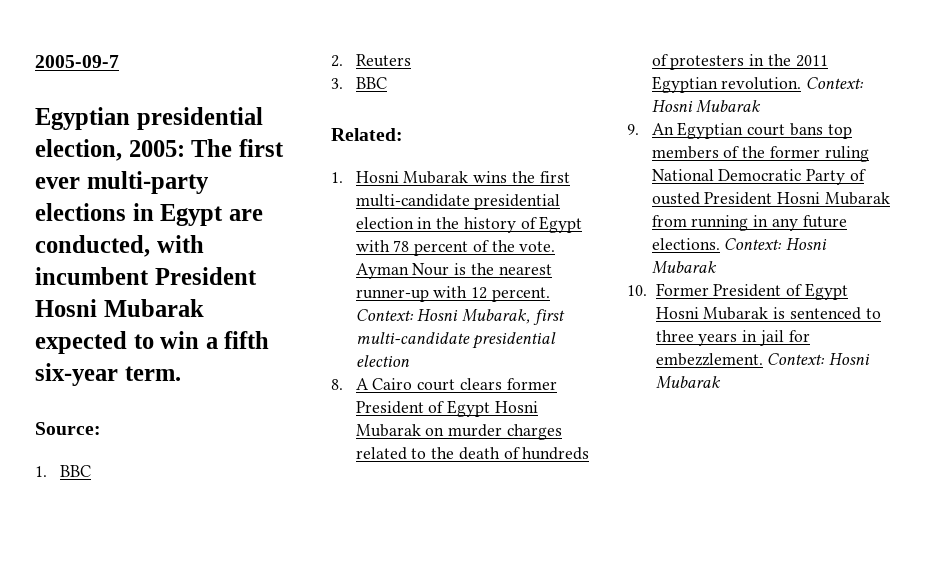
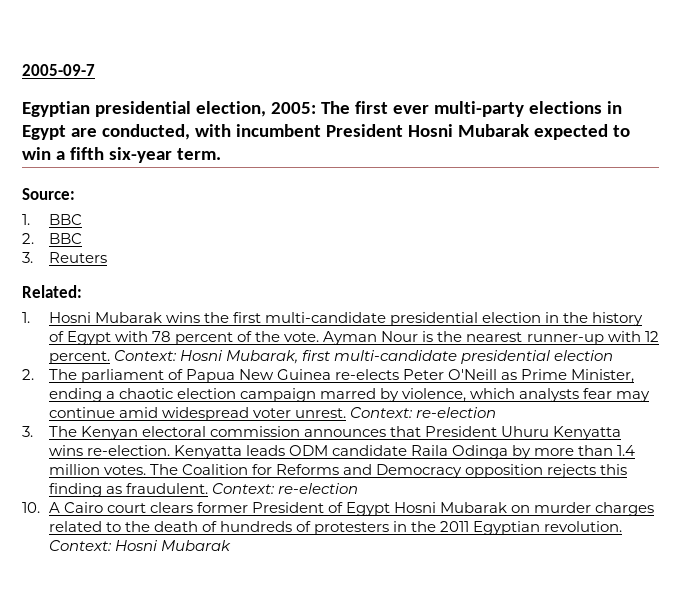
- 2. Reuters
- 3. BBC
+ 2. BBC
+ 3. Reuters
- 8. A Cairo court clears former President of Egypt Hosni Mubarak on murder charges related to the death of hundreds of protesters in the 2011 Egyptian revolution.
+ 2. The parliament of Papua New Guinea re-elects Peter O'Neill as Prime Minister, ending a chaotic election campaign marred by violence, which analysts fear may continue amid widespread voter unrest. Context: re-election
+ 3. The Kenyan electoral commission announces that President Uhuru Kenyatta wins re-election. Kenyatta leads ODM candidate Raila Odinga by more than 1.4 million votes. The Coalition for Reforms and Democracy opposition rejects this finding as fraudulent. Context: re-election
+ 10. A Cairo court clears former President of Egypt Hosni Mubarak on murder charges related to the death of hundreds of protesters in the 2011 Egyptian revolution.
- 9. An Egyptian court bans top members of the former ruling National Democratic Party of ousted President Hosni Mubarak from running in any future elections. Context: Hosni Mubarak
- 10. Former President of Egypt Hosni Mubarak is sentenced to three years in jail for embezzlement. Context: Hosni Mubarak

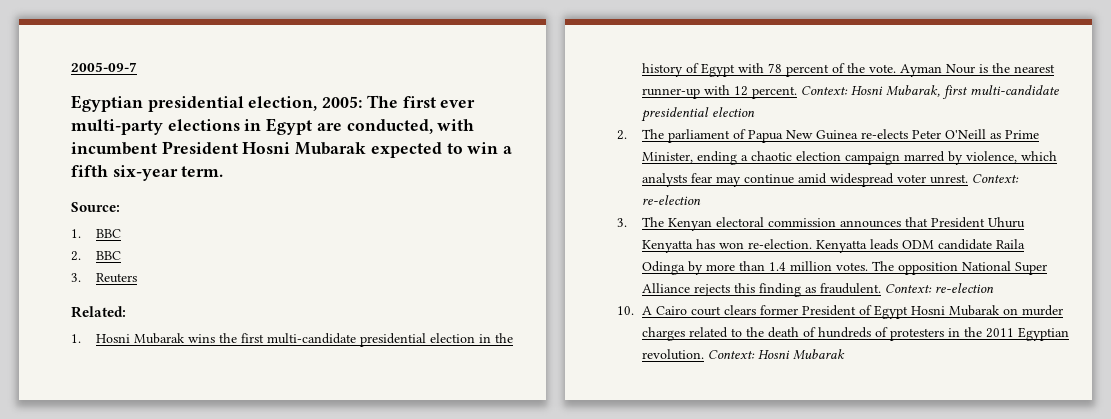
- 3. The Kenyan electoral commission announces that President Uhuru Kenyatta wins re-election.
+ 3. The Kenyan electoral commission announces that President Uhuru Kenyatta has won re-election.
- The Coalition for Reforms and Democracy opposition rejects this finding as fraudulent.
+ The opposition National Super Alliance rejects this finding as fraudulent.

